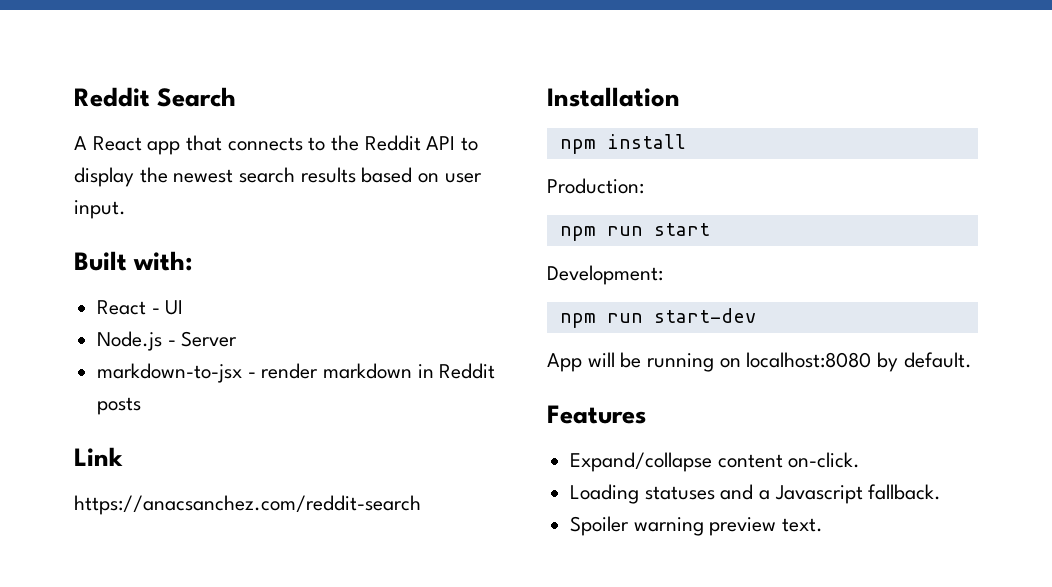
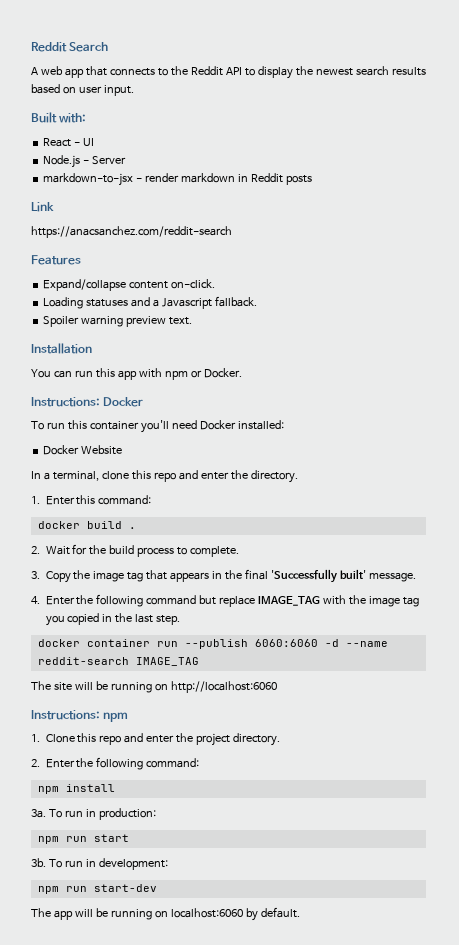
- A React app that connects to the Reddit API to display the newest search results based on user input.
+ A web app that connects to the Reddit API to display the newest search results based on user input.
- Installation
- npm install
- Production:
- npm run start
- Development:
- npm run start-dev
- App will be running on localhost:8080 by default.
+ Installation
+ You can run this app with npm or Docker.
+ Instructions: Docker
+ To run this container you'll need Docker installed:
+ Docker Website
+ In a terminal, clone this repo and enter the directory.
+ 1. Enter this command:
+ docker build .
+ 2. Wait for the build process to complete.
+ 3. Copy the image tag that appears in the final 'Successfully built' message.
+ 4. Enter the following command but replace IMAGE_TAG with the image tag you copied in the last step.
+ docker container run --publish 6060:6060 -d --name reddit-search IMAGE_TAG
+ The site will be running on http://localhost:6060
+ Instructions: npm
+ 1. Clone this repo and enter the project directory.
+ 2. Enter the following command:
+ npm install
+ 3a. To run in production:
+ npm run start
+ 3b. To run in development:
+ npm run start-dev
+ The app will be running on localhost:6060 by default.

